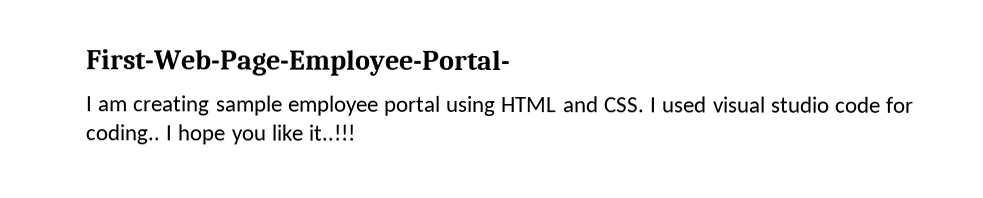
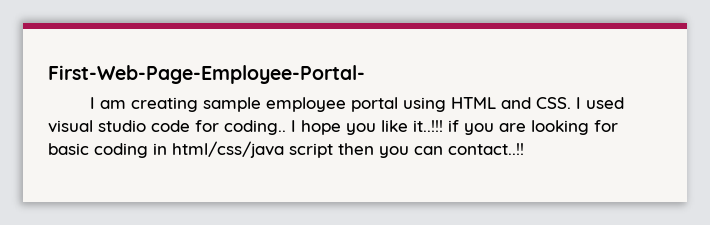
- I hope you like it..!!!
+ I hope you like it..!!! if you are looking for basic coding in html/css/java script then you can contact..!!

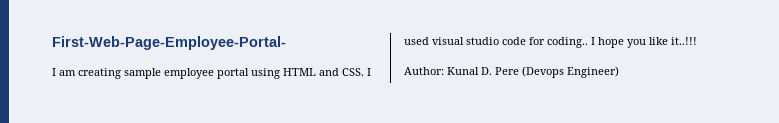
- I hope you like it..!!! if you are looking for basic coding in html/css/java script then you can contact..!!
+ I hope you like it..!!!
+ Author: Kunal D. Pere (Devops Engineer)

